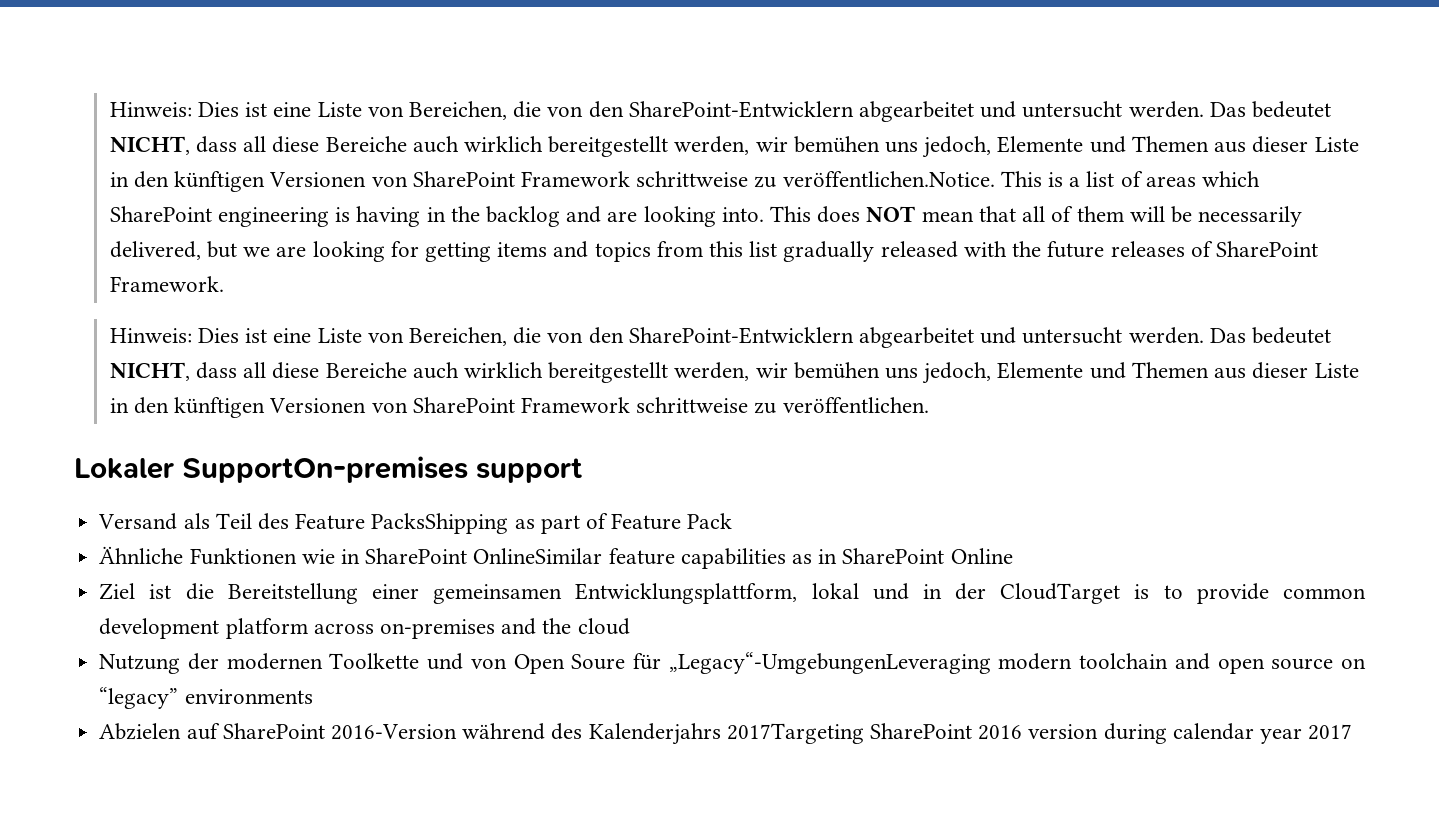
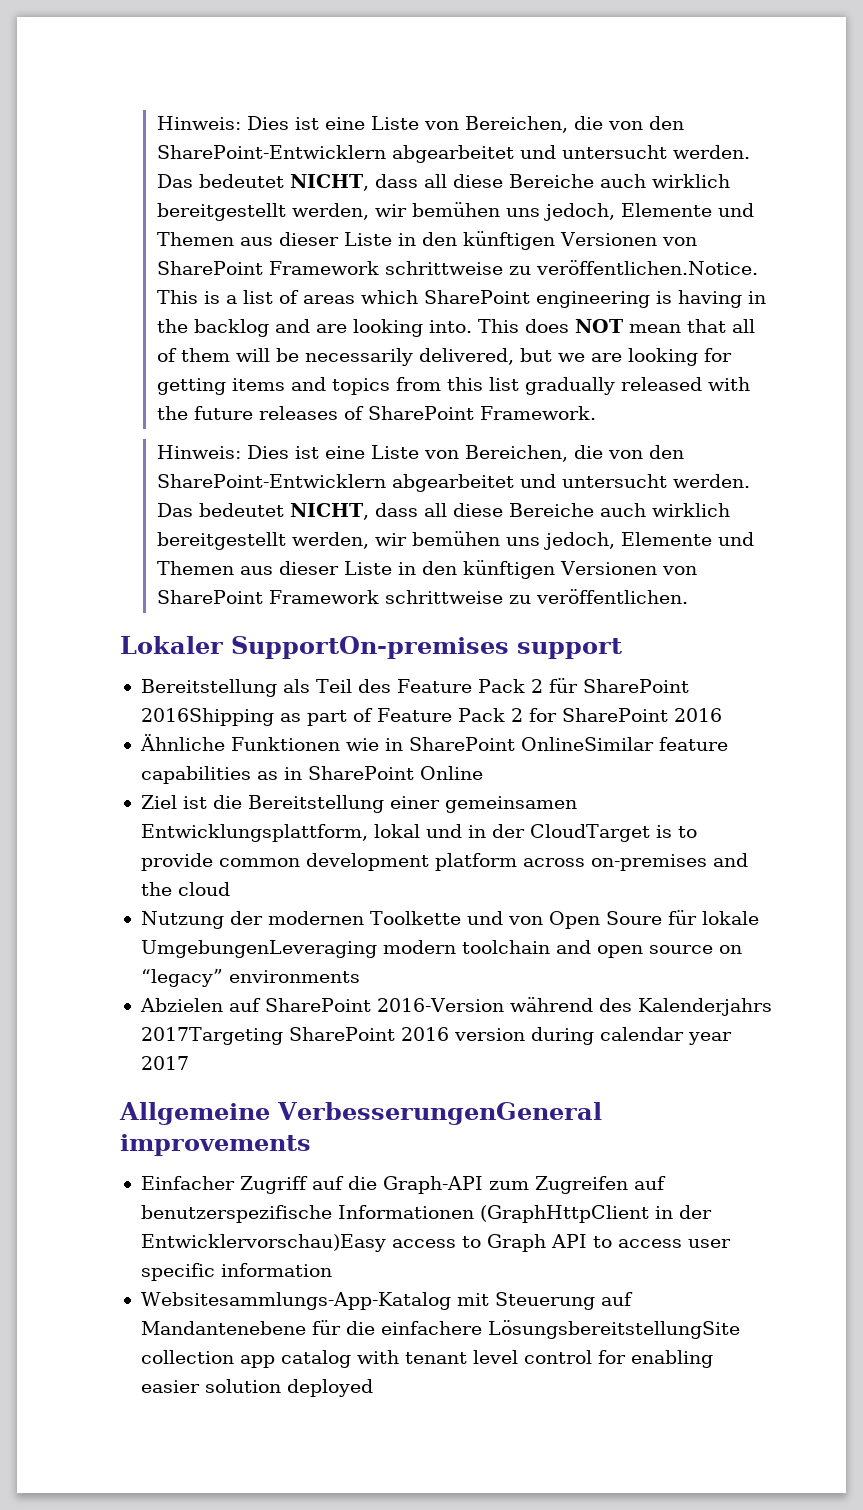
- Versand als Teil des Feature PacksShipping as part of Feature Pack
+ Bereitstellung als Teil des Feature Pack 2 für SharePoint 2016Shipping as part of Feature Pack 2 for SharePoint 2016
- Nutzung der modernen Toolkette und von Open Soure für „Legacy“-UmgebungenLeveraging modern toolchain and open source on “legacy” environments
+ Nutzung der modernen Toolkette und von Open Soure für lokale UmgebungenLeveraging modern toolchain and open source on “legacy” environments
+ Allgemeine VerbesserungenGeneral improvements
+ Einfacher Zugriff auf die Graph-API zum Zugreifen auf benutzerspezifische Informationen (GraphHttpClient in der Entwicklervorschau)Easy access to Graph API to access user specific information
+ Websitesammlungs-App-Katalog mit Steuerung auf Mandantenebene für die einfachere LösungsbereitstellungSite collection app catalog with tenant level control for enabling easier solution deployed

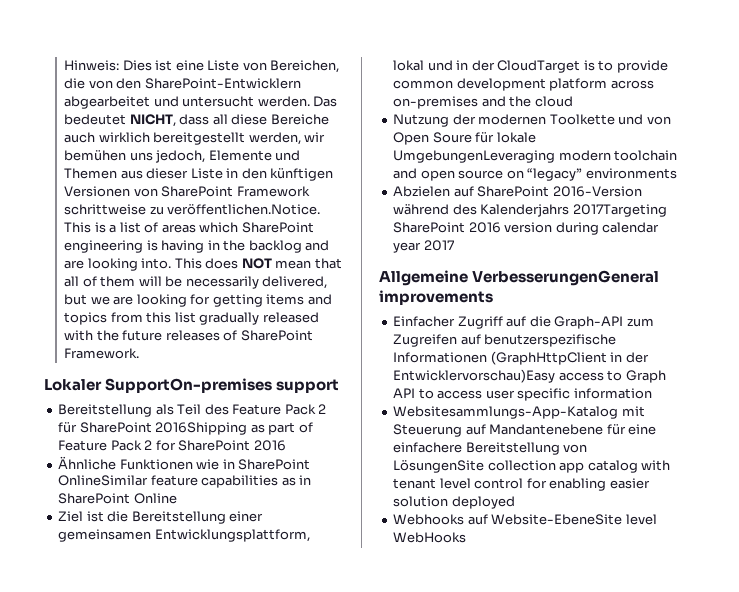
- Hinweis: Dies ist eine Liste von Bereichen, die von den SharePoint-Entwicklern abgearbeitet und untersucht werden. Das bedeutet NICHT, dass all diese Bereiche auch wirklich bereitgestellt werden, wir bemühen uns jedoch, Elemente und Themen aus dieser Liste in den künftigen Versionen von SharePoint Framework schrittweise zu veröffentlichen.
- Websitesammlungs-App-Katalog mit Steuerung auf Mandantenebene für die einfachere LösungsbereitstellungSite collection app catalog with tenant level control for enabling easier solution deployed
+ Websitesammlungs-App-Katalog mit Steuerung auf Mandantenebene für eine einfachere Bereitstellung von LösungenSite collection app catalog with tenant level control for enabling easier solution deployed
+ Webhooks auf Website-EbeneSite level WebHooks

